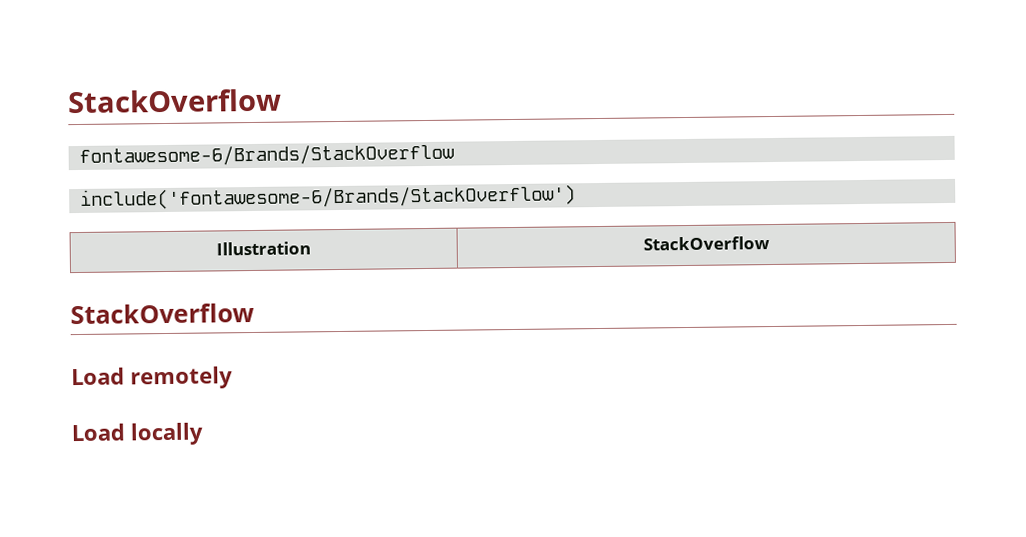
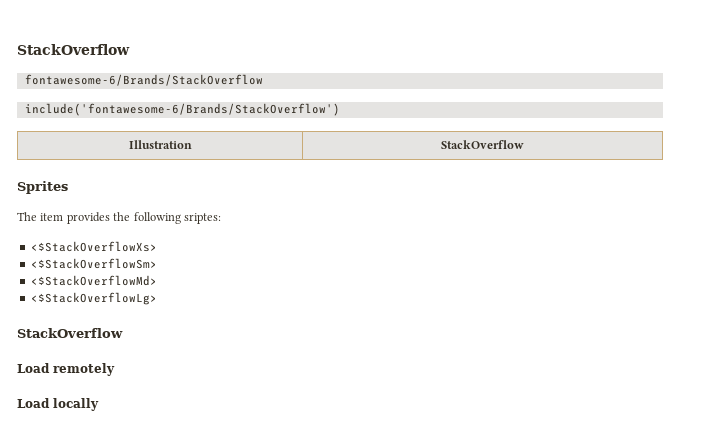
+ Sprites
+ The item provides the following sriptes:
+ <$StackOverflowXs>
+ <$StackOverflowSm>
+ <$StackOverflowMd>
+ <$StackOverflowLg>

